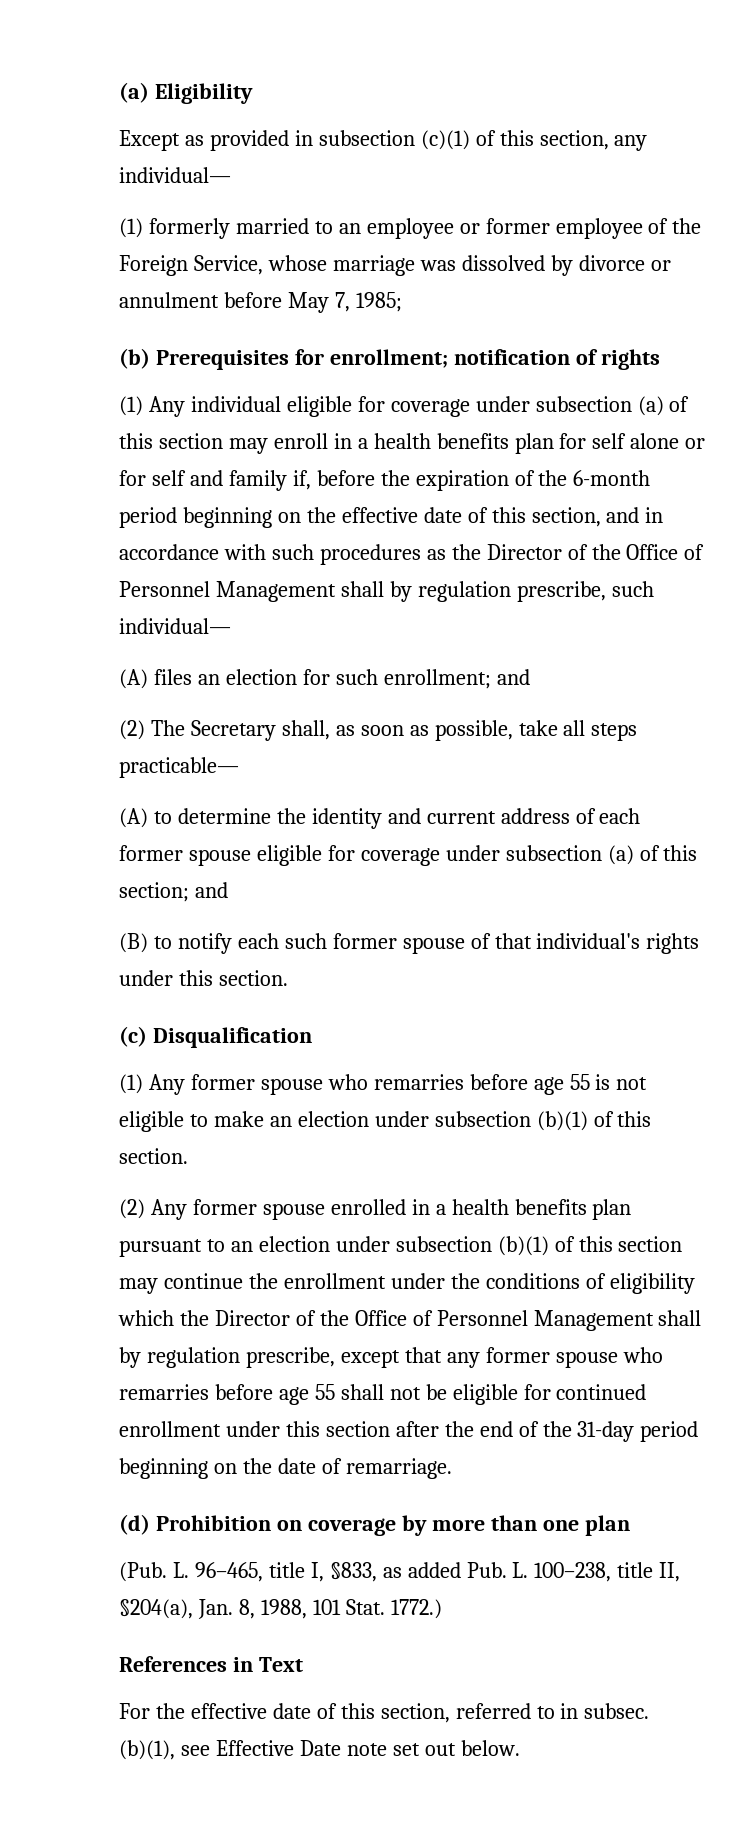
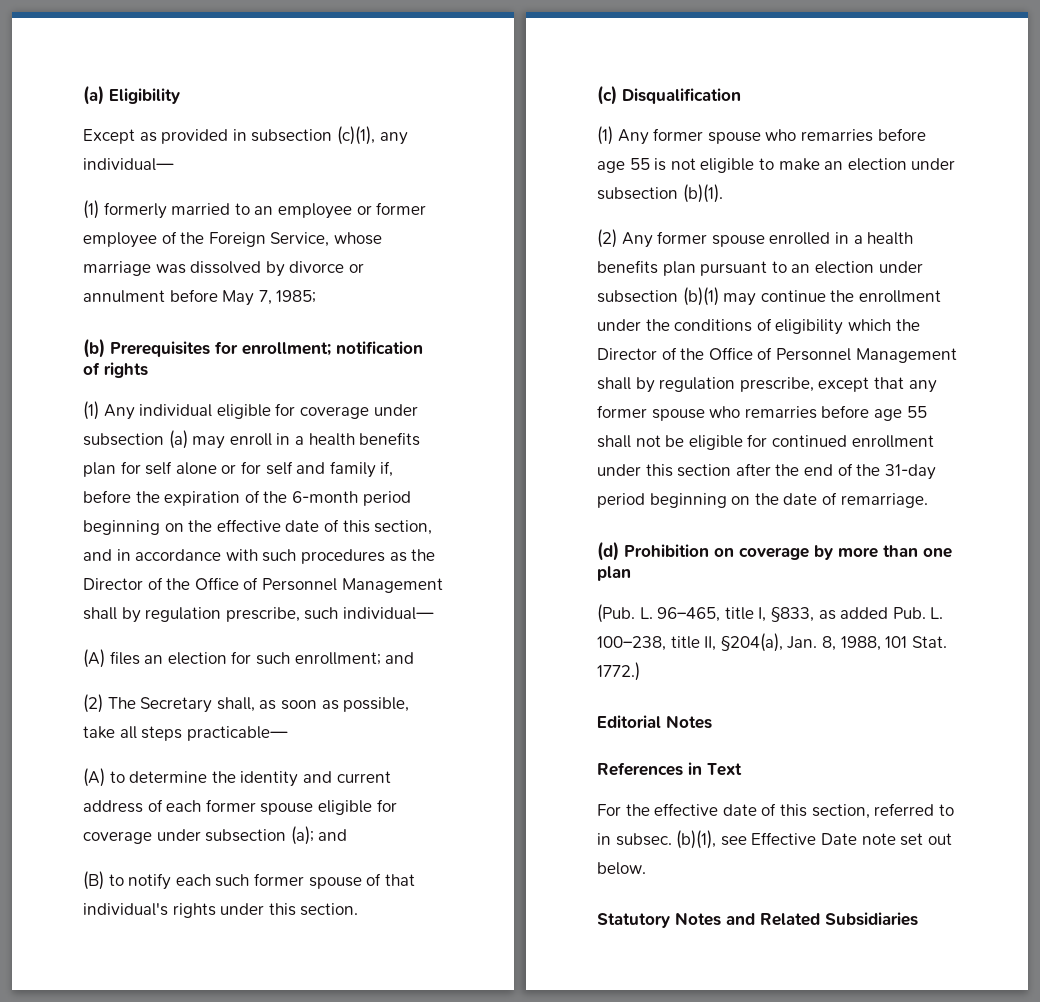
- Except as provided in subsection (c)(1) of this section, any individual—
+ Except as provided in subsection (c)(1), any individual—
- (1) Any individual eligible for coverage under subsection (a) of this section may enroll in a health benefits plan for self alone or for self and family if, before the expiration of the 6-month period beginning on the effective date of this section, and in accordance with such procedures as the Director of the Office of Personnel Management shall by regulation prescribe, such individual—
+ (1) Any individual eligible for coverage under subsection (a) may enroll in a health benefits plan for self alone or for self and family if, before the expiration of the 6-month period beginning on the effective date of this section, and in accordance with such procedures as the Director of the Office of Personnel Management shall by regulation prescribe, such individual—
- (A) to determine the identity and current address of each former spouse eligible for coverage under subsection (a) of this section; and
+ (A) to determine the identity and current address of each former spouse eligible for coverage under subsection (a); and
- (1) Any former spouse who remarries before age 55 is not eligible to make an election under subsection (b)(1) of this section.
+ (1) Any former spouse who remarries before age 55 is not eligible to make an election under subsection (b)(1).
- (2) Any former spouse enrolled in a health benefits plan pursuant to an election under subsection (b)(1) of this section may continue the enrollment under the conditions of eligibility which the Director of the Office of Personnel Management shall by regulation prescribe, except that any former spouse who remarries before age 55 shall not be eligible for continued enrollment under this section after the end of the 31-day period beginning on the date of remarriage.
+ (2) Any former spouse enrolled in a health benefits plan pursuant to an election under subsection (b)(1) may continue the enrollment under the conditions of eligibility which the Director of the Office of Personnel Management shall by regulation prescribe, except that any former spouse who remarries before age 55 shall not be eligible for continued enrollment under this section after the end of the 31-day period beginning on the date of remarriage.
+ Editorial Notes
+ Statutory Notes and Related Subsidiaries

